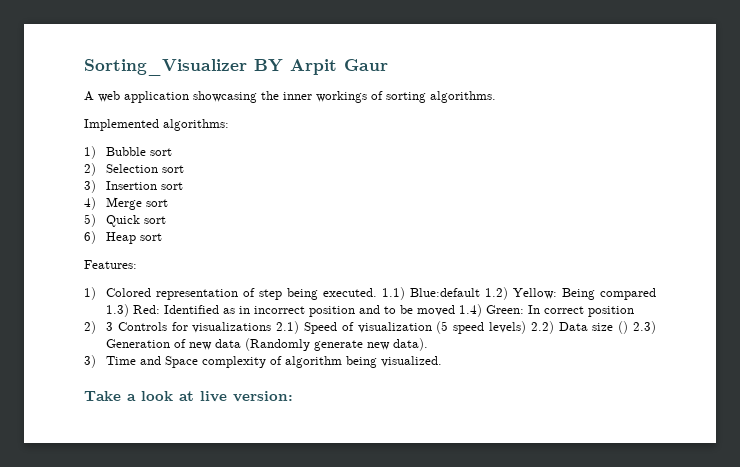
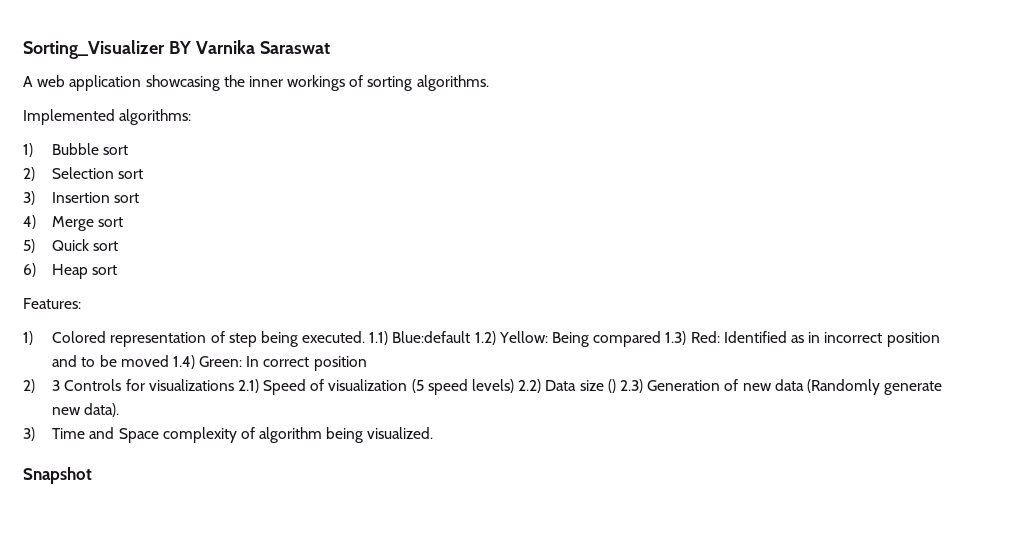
- Sorting_Visualizer BY Arpit Gaur
+ Sorting_Visualizer BY Varnika Saraswat
- Take a look at live version:
+ Snapshot

